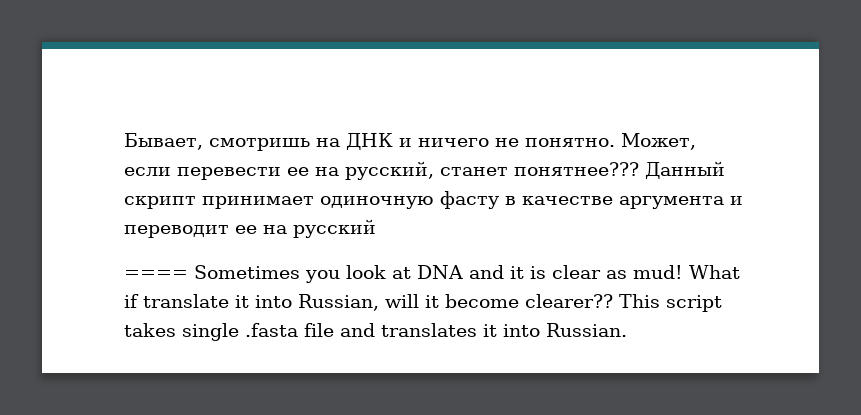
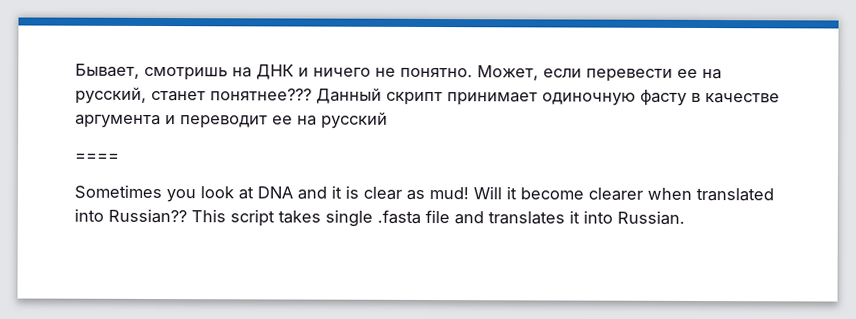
- ==== Sometimes you look at DNA and it is clear as mud!
+ ====
+ Sometimes you look at DNA and it is clear as mud!
- What if translate it into Russian, will it become clearer??
+ Will it become clearer when translated into Russian??

